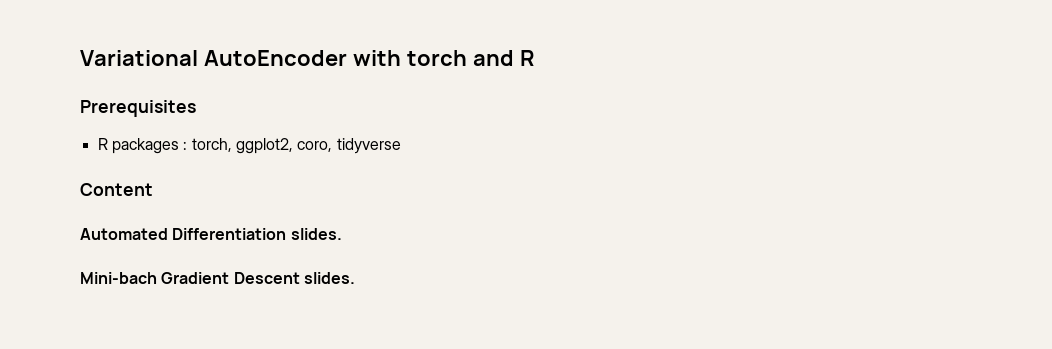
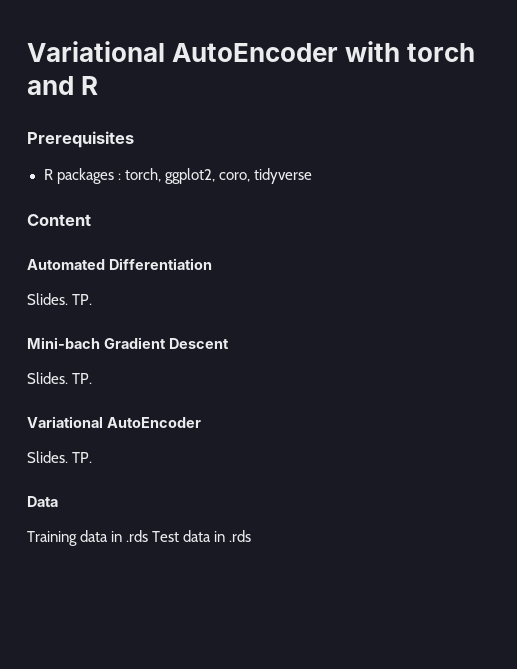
- Automated Differentiation slides.
+ Automated Differentiation
+ Slides. TP.
- Mini-bach Gradient Descent slides.
+ Mini-bach Gradient Descent
+ Slides. TP.
+ Variational AutoEncoder
+ Slides. TP.
+ Data
+ Training data in .rds Test data in .rds

